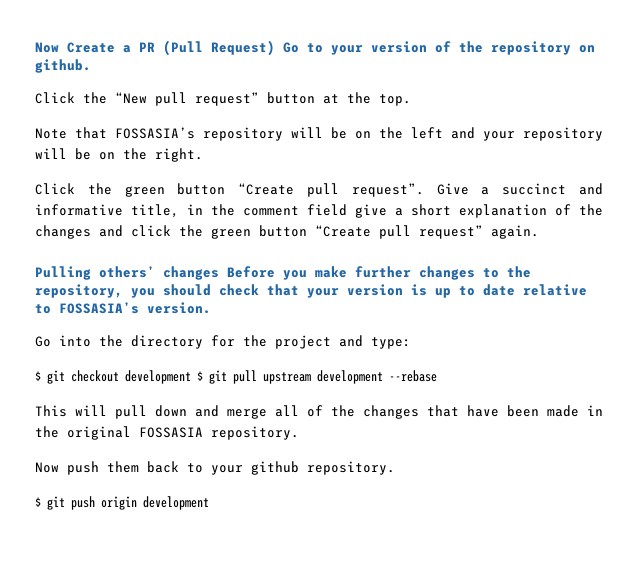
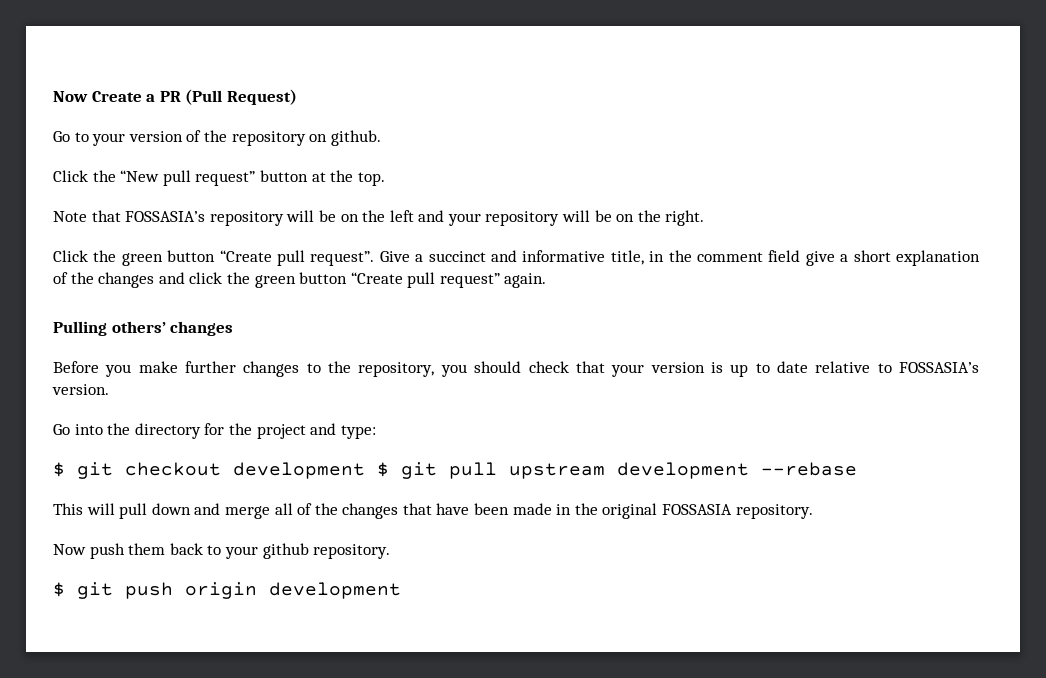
- Now Create a PR (Pull Request) Go to your version of the repository on github.
+ Now Create a PR (Pull Request)
+ Go to your version of the repository on github.
- Pulling others’ changes Before you make further changes to the repository, you should check that your version is up to date relative to FOSSASIA’s version.
+ Pulling others’ changes
+ Before you make further changes to the repository, you should check that your version is up to date relative to FOSSASIA’s version.

